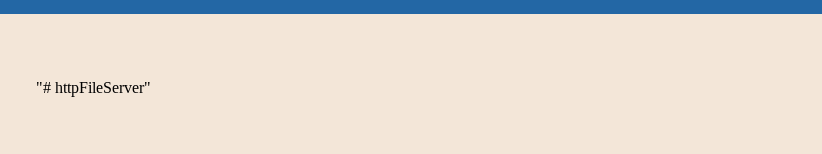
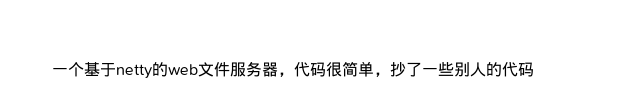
- "# httpFileServer"
+ 一个基于netty的web文件服务器，代码很简单，抄了一些别人的代码

